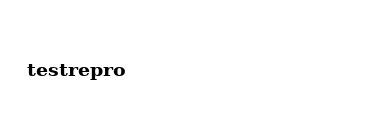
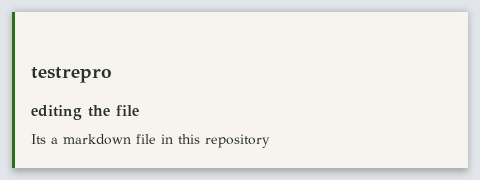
+ editing the file
+ Its a markdown file in this repository

